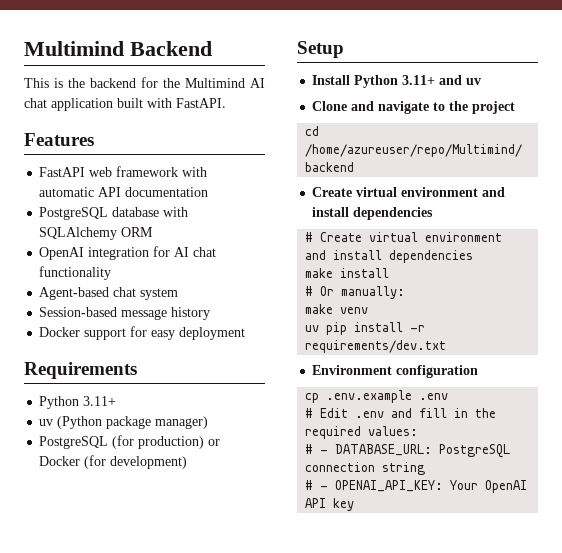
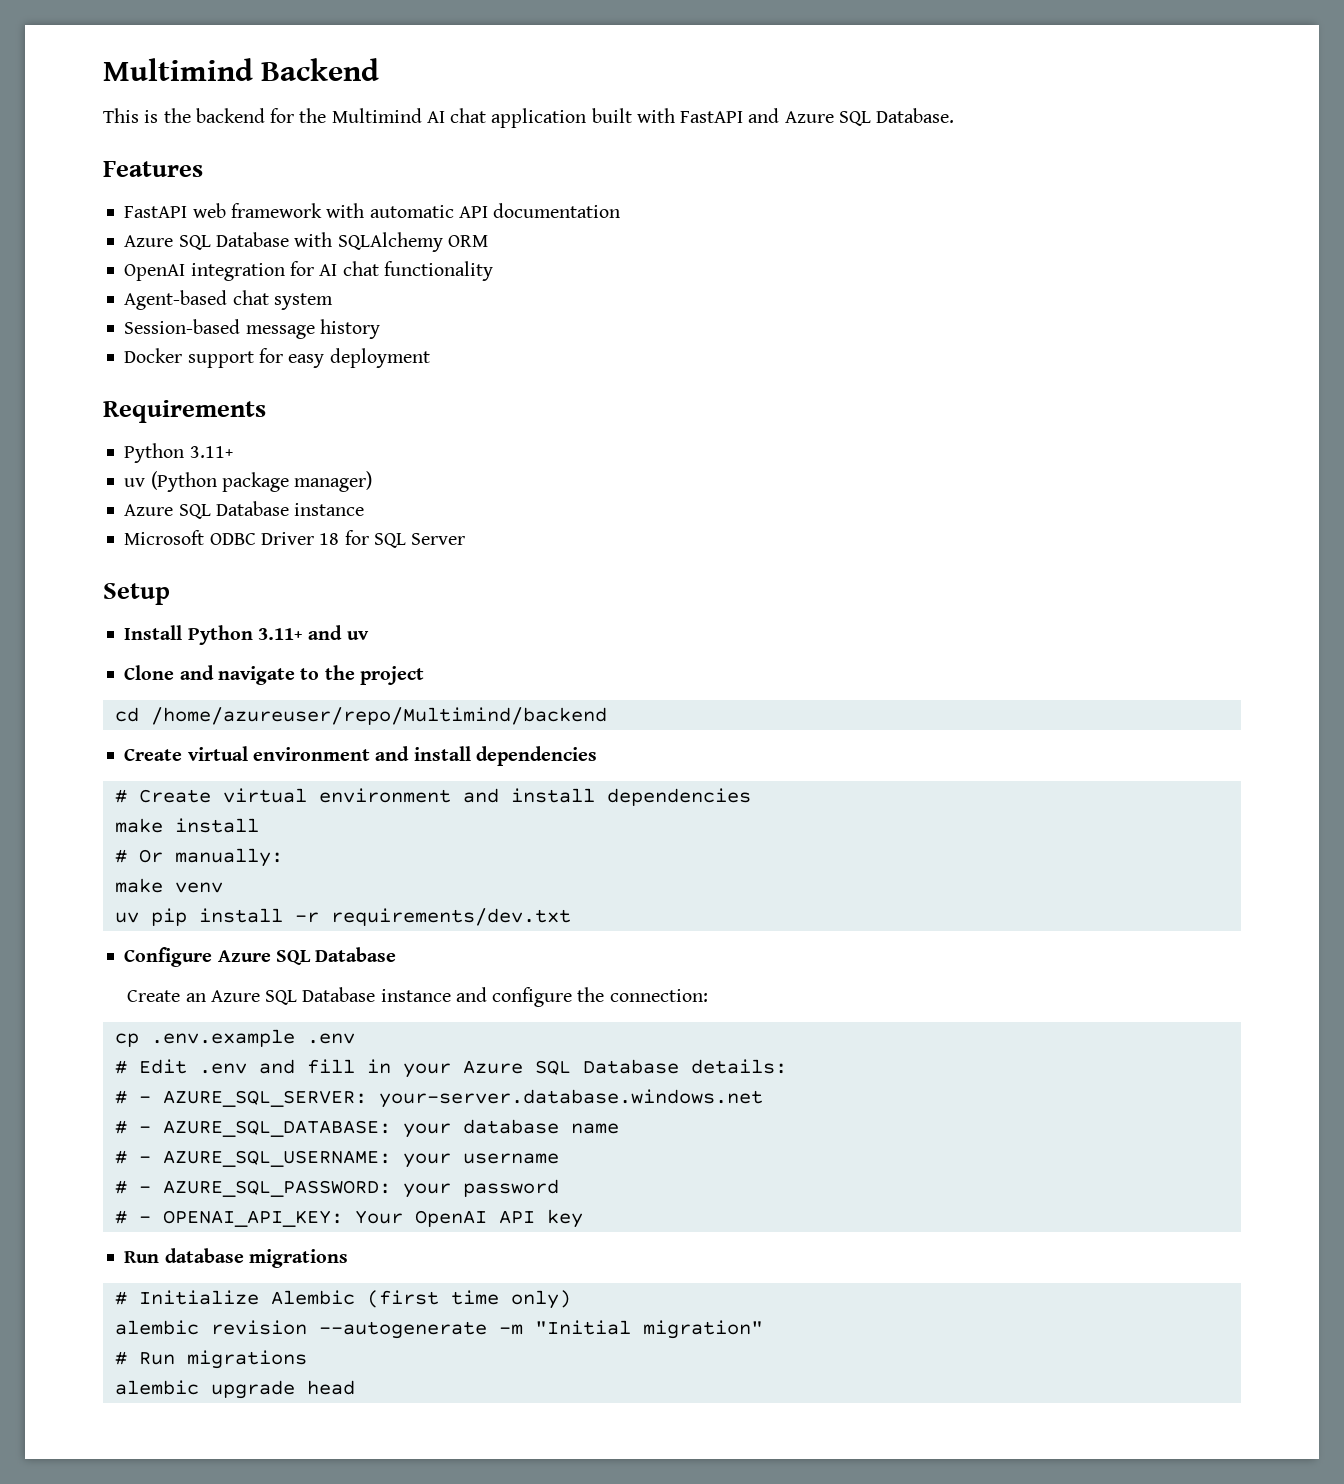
- This is the backend for the Multimind AI chat application built with FastAPI.
+ This is the backend for the Multimind AI chat application built with FastAPI and Azure SQL Database.
- PostgreSQL database with SQLAlchemy ORM
+ Azure SQL Database with SQLAlchemy ORM
  uv (Python package manager)
- PostgreSQL (for production) or Docker (for development)
+ Azure SQL Database instance
+ Microsoft ODBC Driver 18 for SQL Server
- Environment configuration
+ Configure Azure SQL Database
+ Create an Azure SQL Database instance and configure the connection:
- # Edit .env and fill in the required values:
- # - DATABASE_URL: PostgreSQL connection string
+ # Edit .env and fill in your Azure SQL Database details:
+ # - AZURE_SQL_SERVER: your-server.database.windows.net
+ # - AZURE_SQL_DATABASE: your database name
+ # - AZURE_SQL_USERNAME: your username
+ # - AZURE_SQL_PASSWORD: your password
+ Run database migrations
+ # Initialize Alembic (first time only)
+ alembic revision --autogenerate -m "Initial migration"
+ # Run migrations
+ alembic upgrade head

